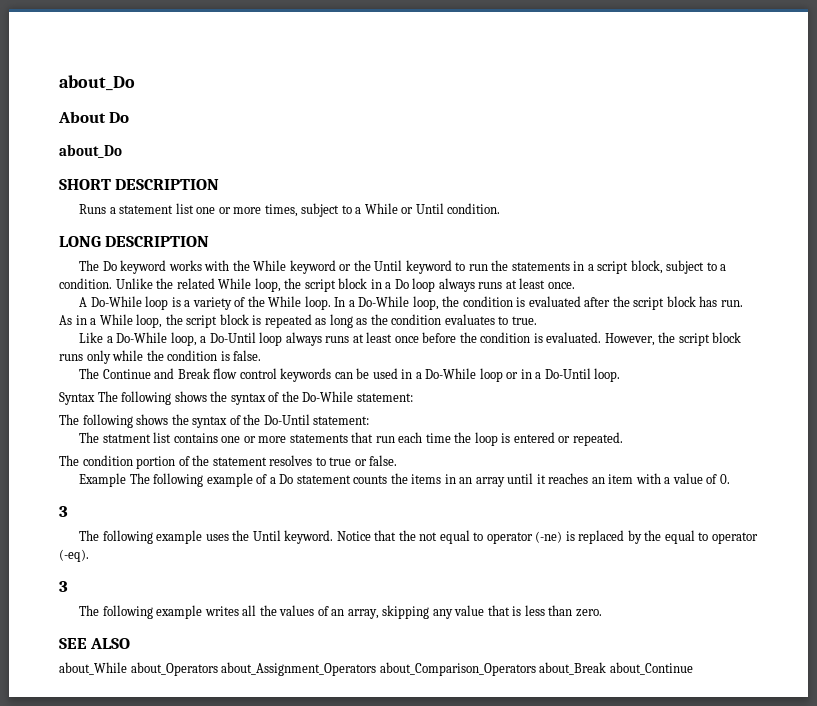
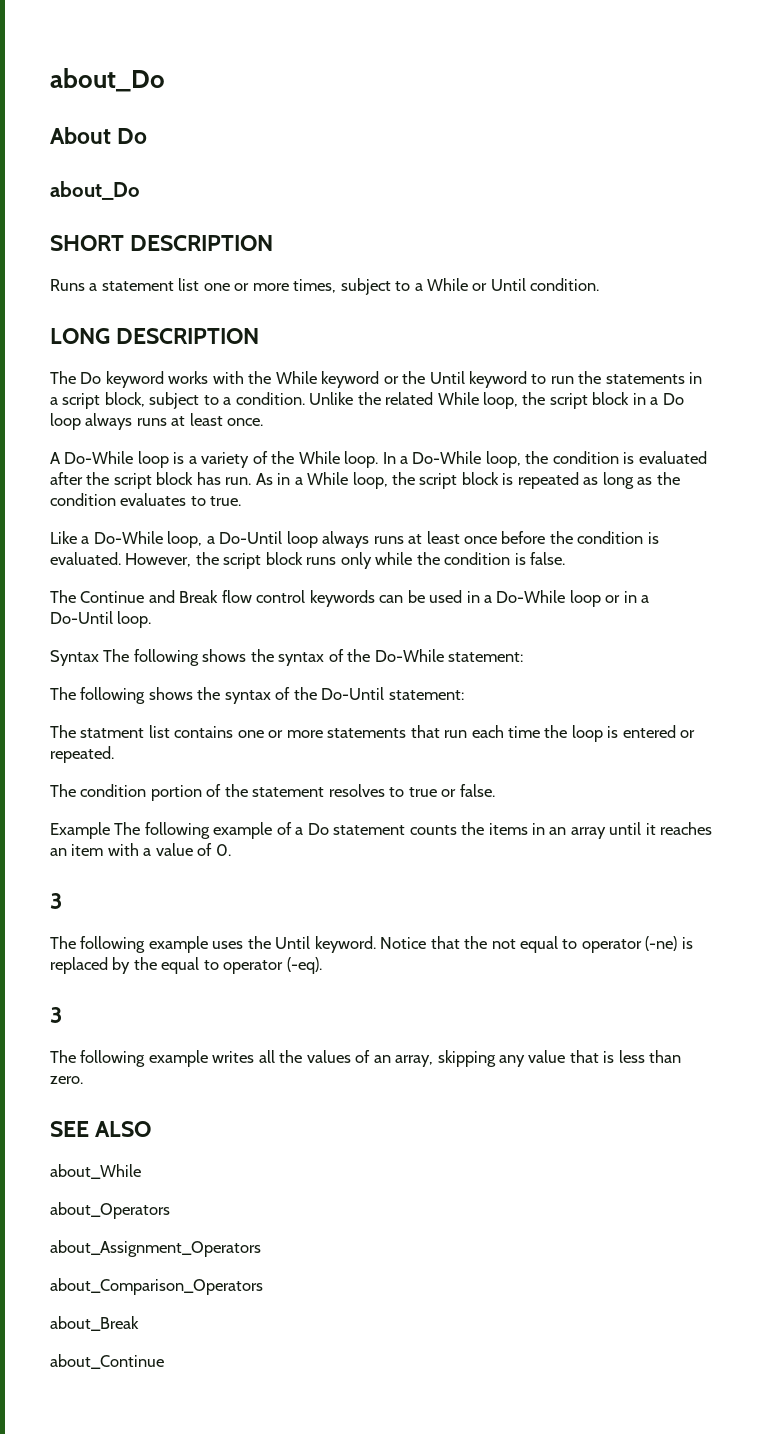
- about_While about_Operators about_Assignment_Operators about_Comparison_Operators about_Break about_Continue
+ about_While
+ about_Operators
+ about_Assignment_Operators
+ about_Comparison_Operators
+ about_Break
+ about_Continue

